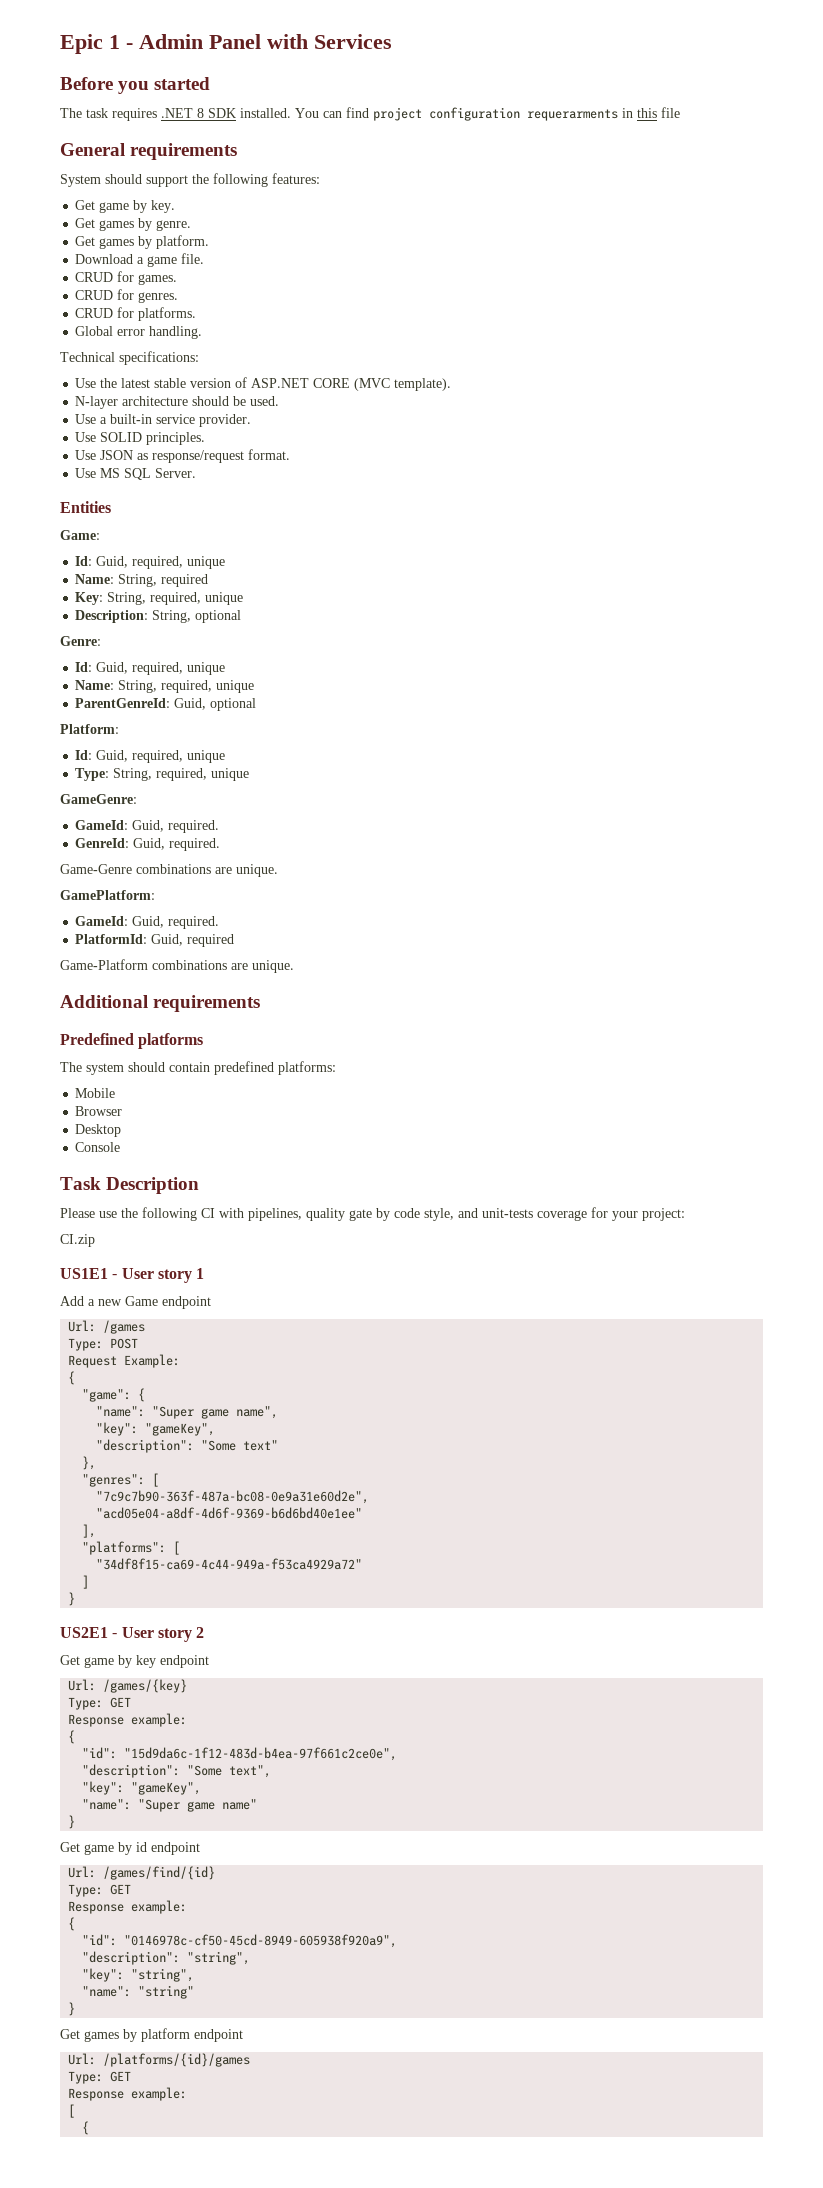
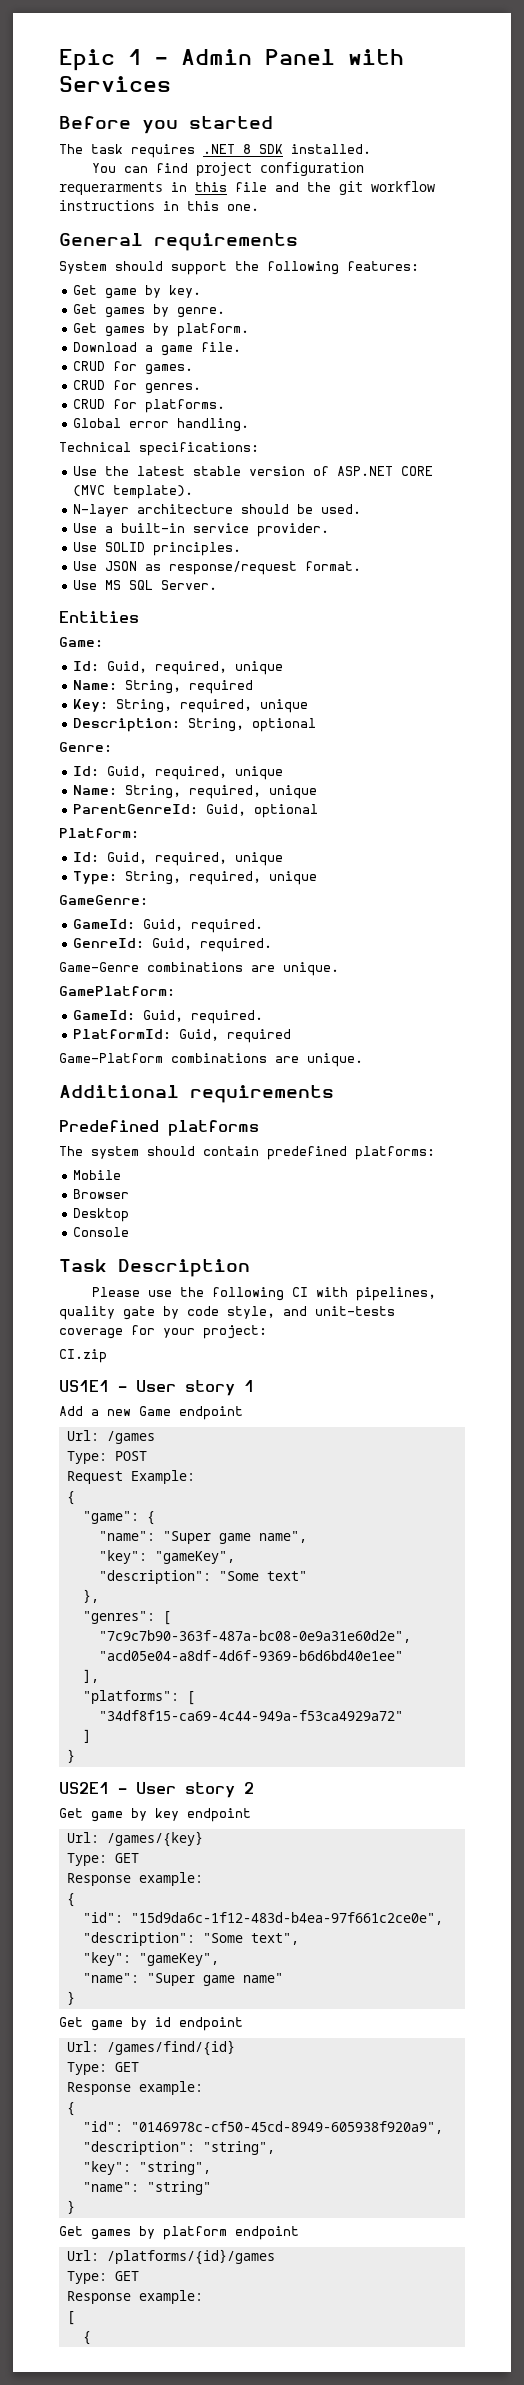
- The task requires .NET 8 SDK installed. You can find project configuration requerarments in this file
+ The task requires .NET 8 SDK installed.
+ You can find project configuration requerarments in this file and the git workflow instructions in this one.

